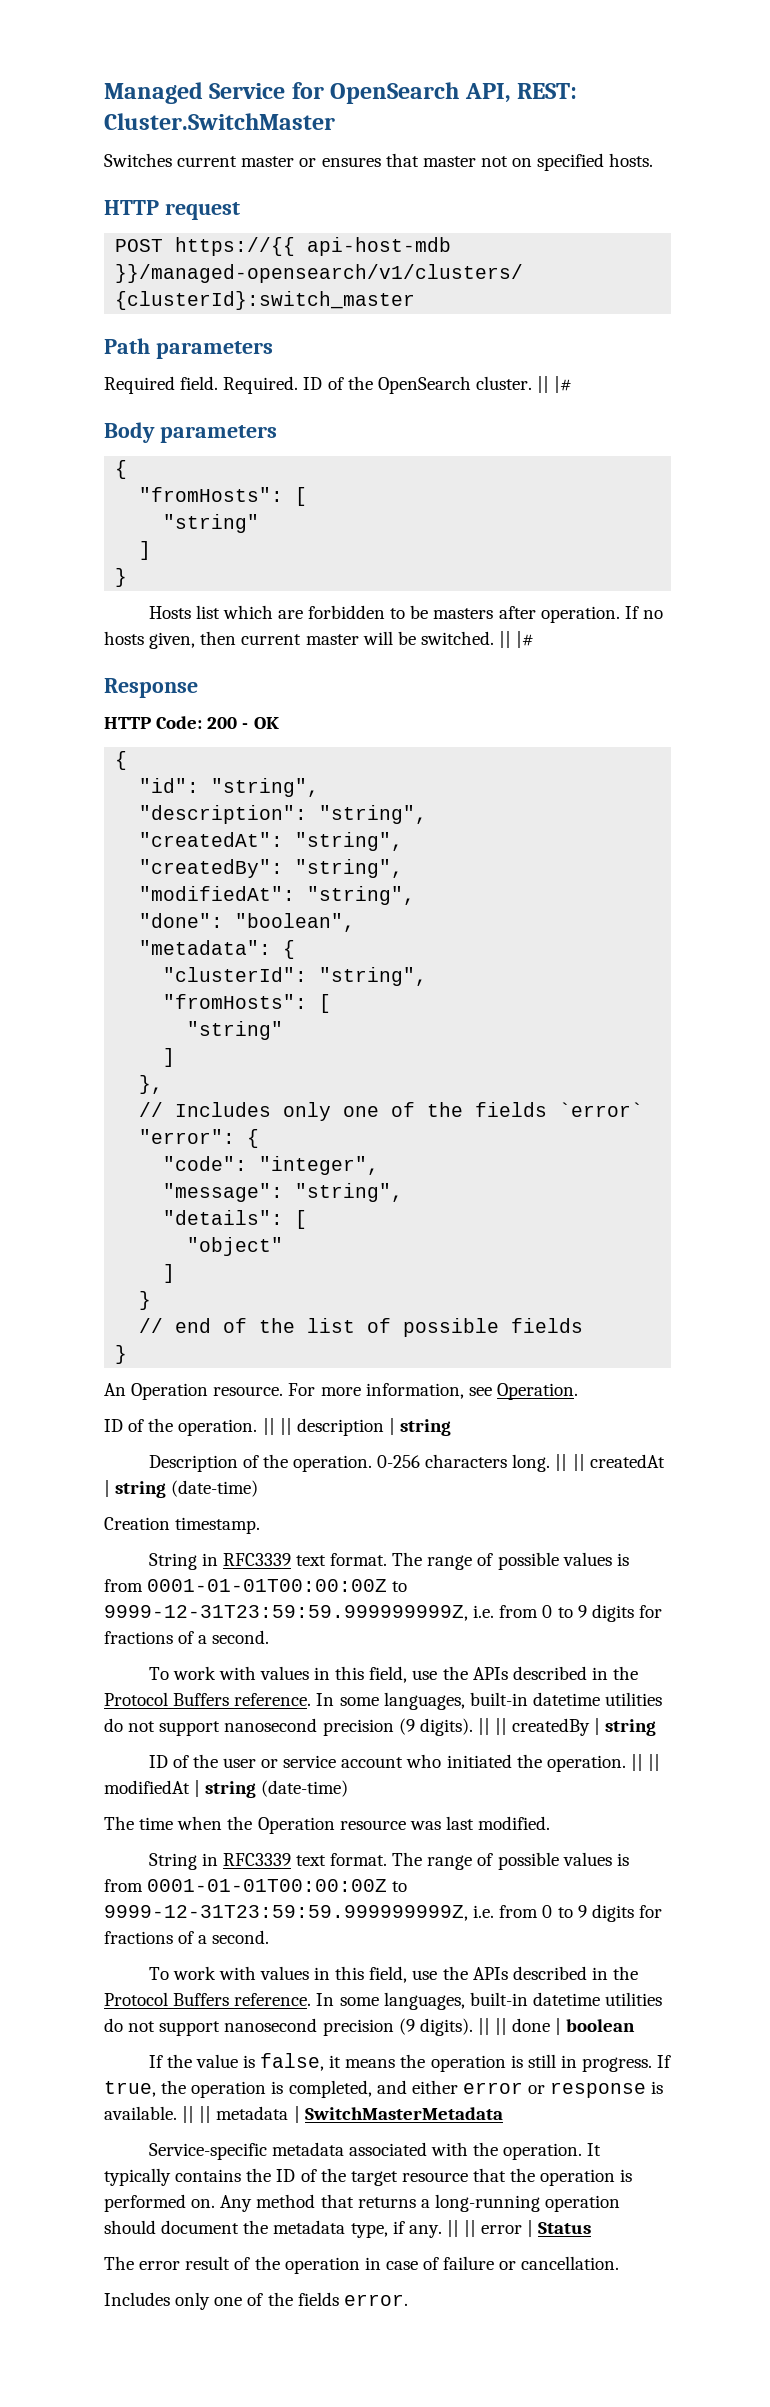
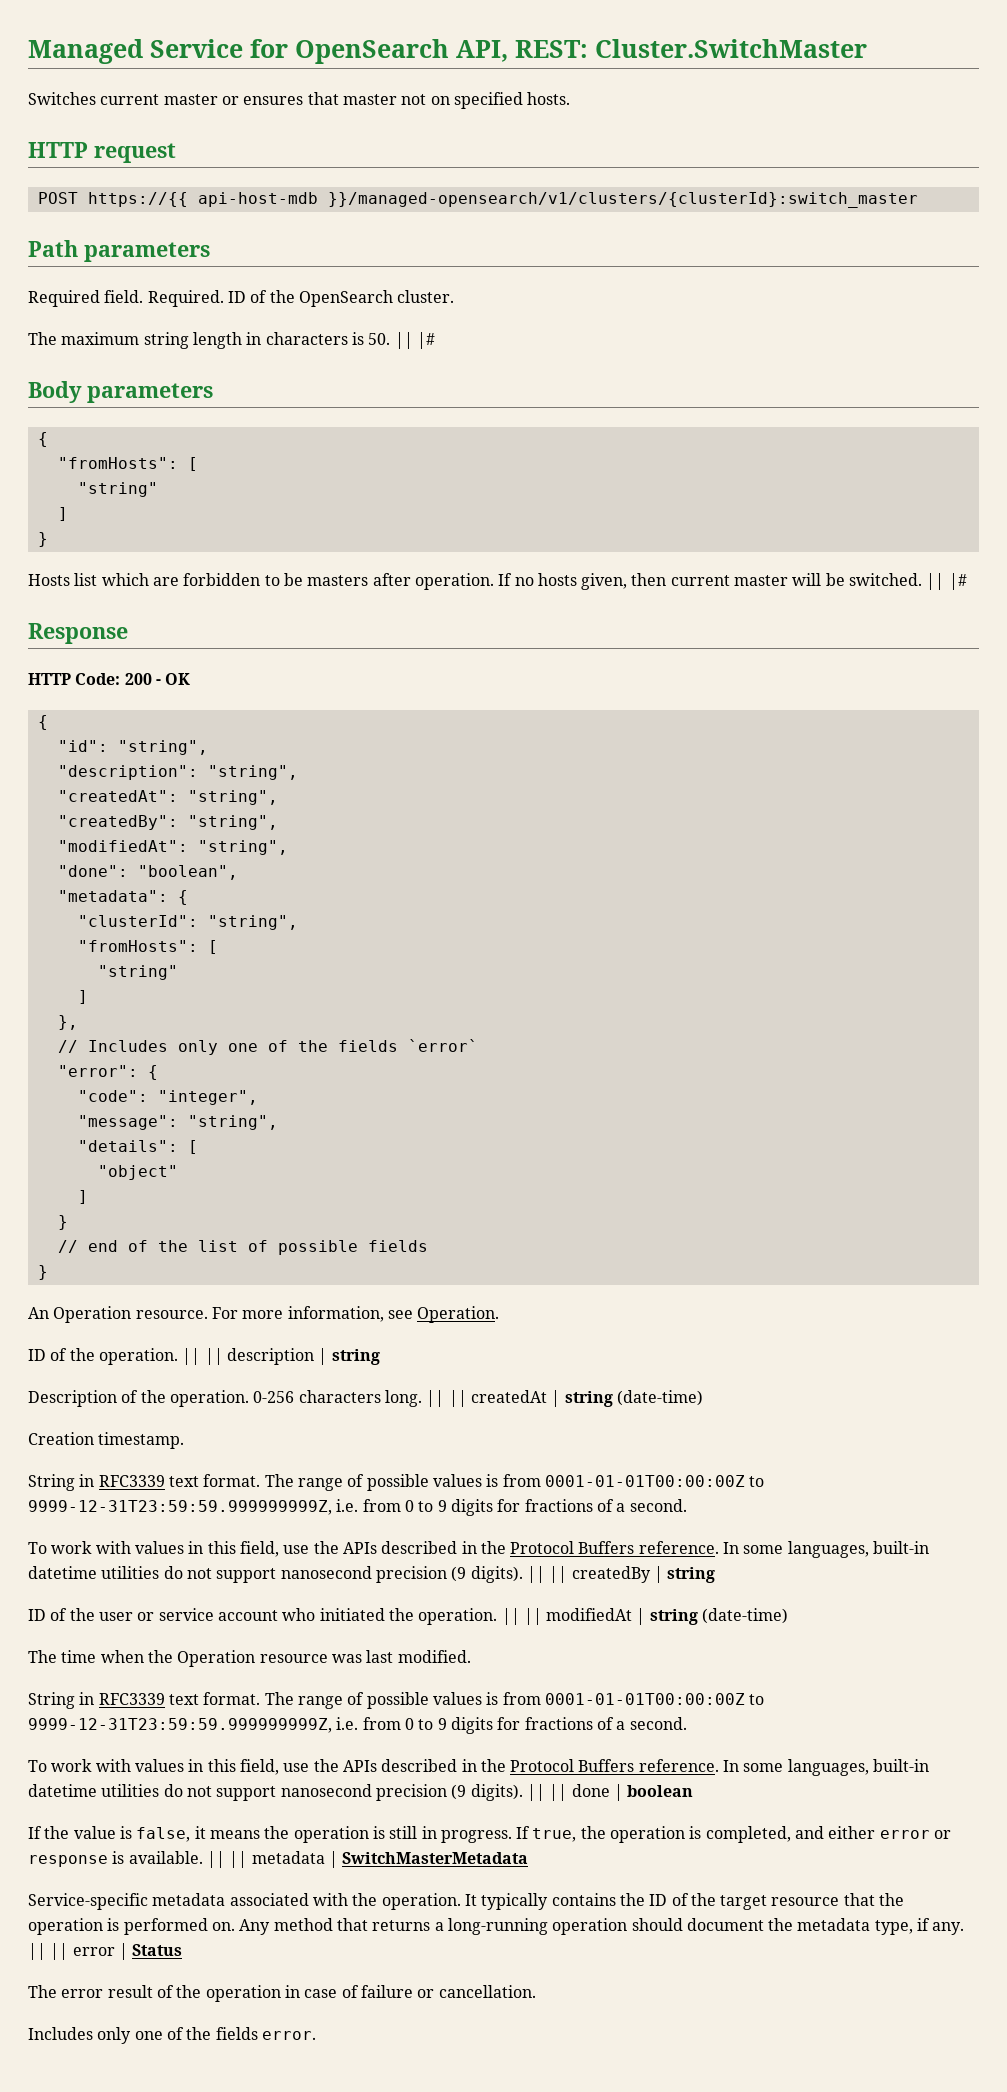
- ID of the OpenSearch cluster. || |#
+ ID of the OpenSearch cluster.
+ The maximum string length in characters is 50. || |#

